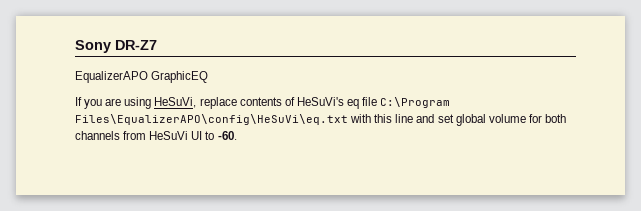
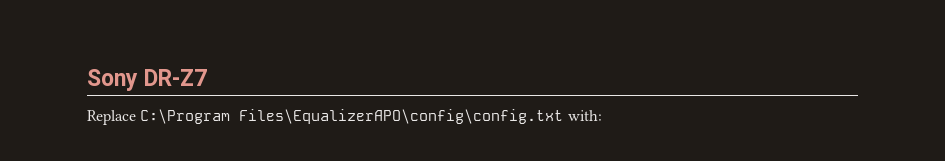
- EqualizerAPO GraphicEQ
- If you are using HeSuVi, replace contents of HeSuVi's eq file C:\Program Files\EqualizerAPO\config\HeSuVi\eq.txt with this line and set global volume for both channels from HeSuVi UI to -60.
+ Replace C:\Program Files\EqualizerAPO\config\config.txt with:

